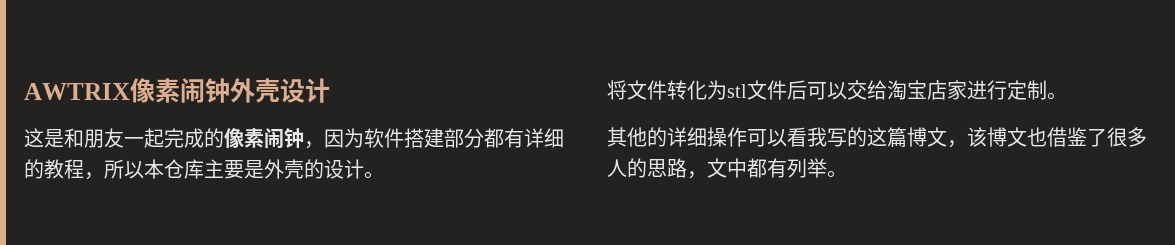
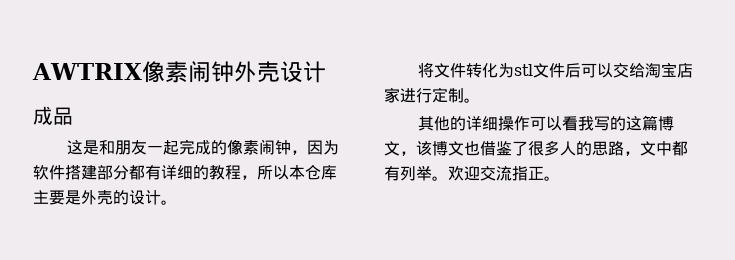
+ 成品
+ 欢迎交流指正。

